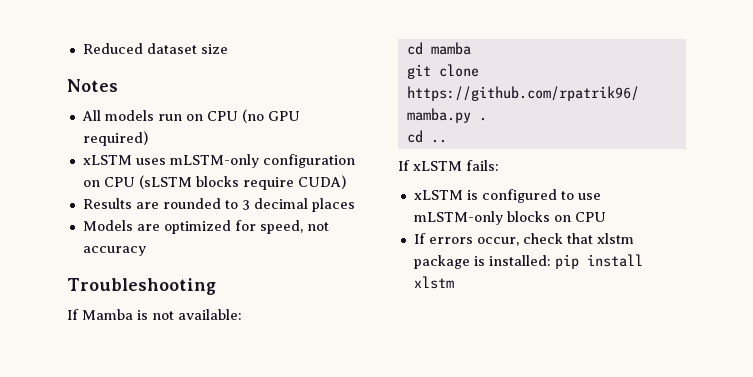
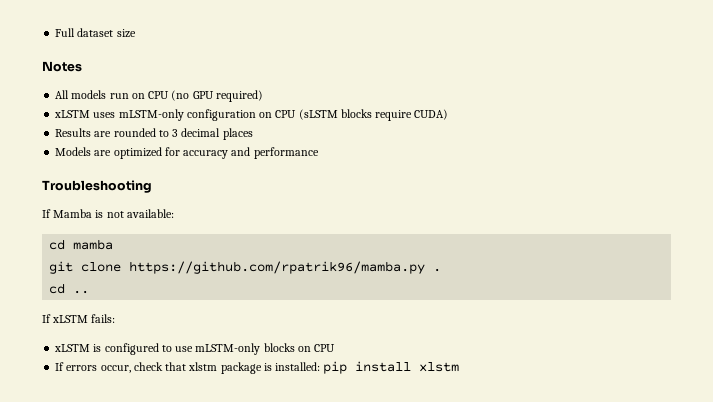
- Reduced dataset size
+ Full dataset size
- Models are optimized for speed, not accuracy
+ Models are optimized for accuracy and performance

